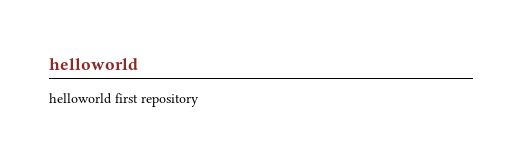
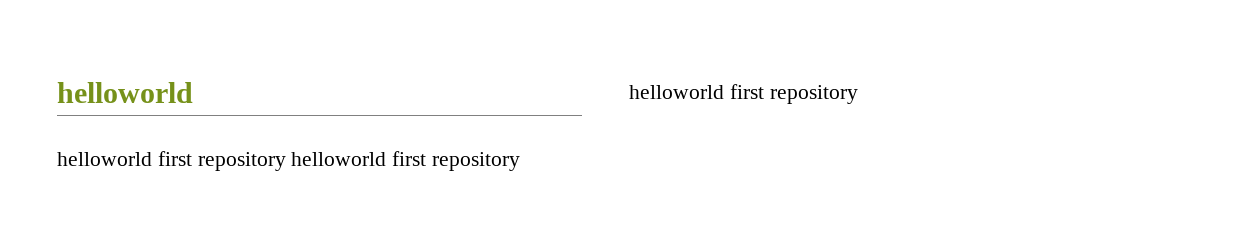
- helloworld first repository
+ helloworld first repository helloworld first repository helloworld first repository

